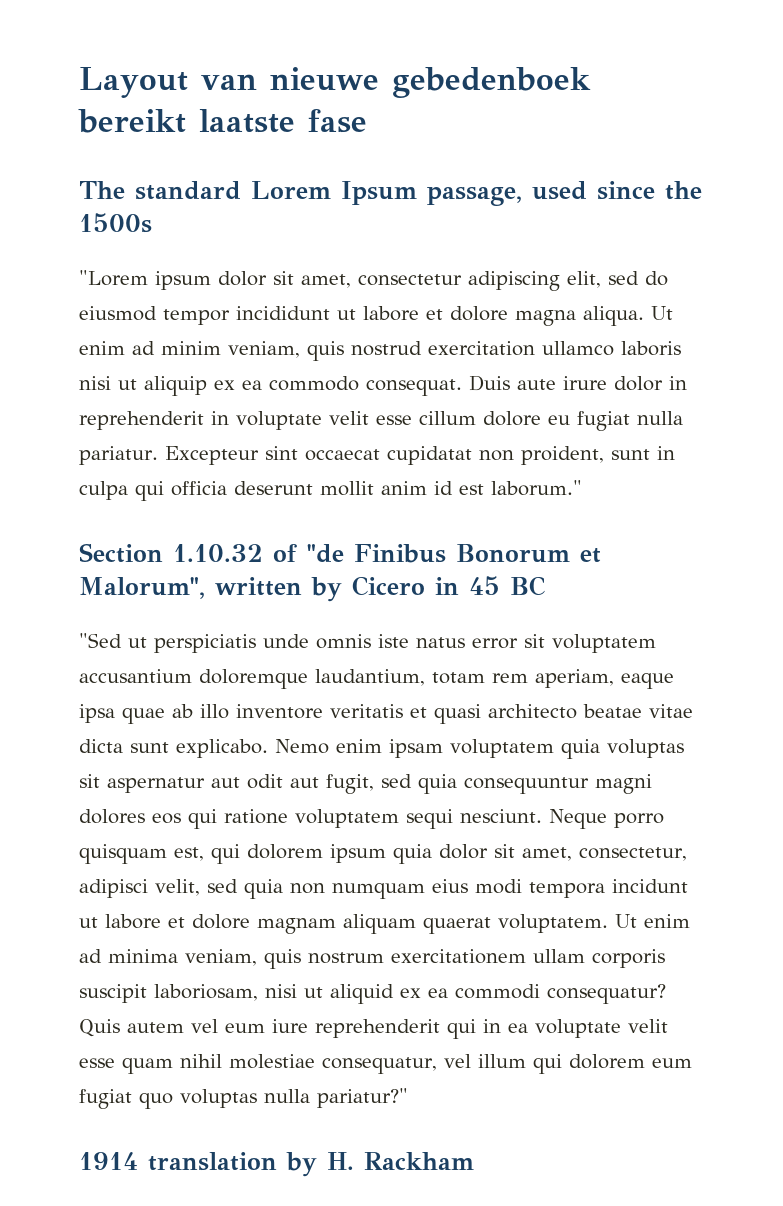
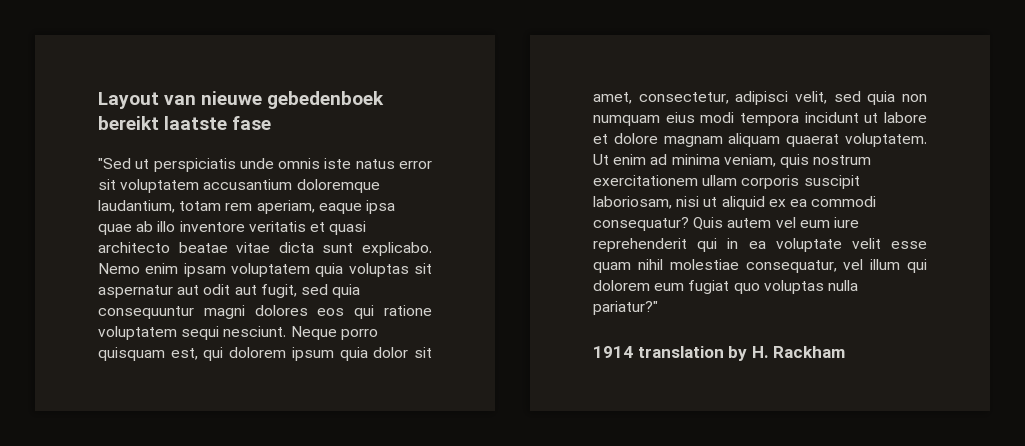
- The standard Lorem Ipsum passage, used since the 1500s
- "Lorem ipsum dolor sit amet, consectetur adipiscing elit, sed do eiusmod tempor incididunt ut labore et dolore magna aliqua. Ut enim ad minim veniam, quis nostrud exercitation ullamco laboris nisi ut aliquip ex ea commodo consequat. Duis aute irure dolor in reprehenderit in voluptate velit esse cillum dolore eu fugiat nulla pariatur. Excepteur sint occaecat cupidatat non proident, sunt in culpa qui officia deserunt mollit anim id est laborum."
- Section 1.10.32 of "de Finibus Bonorum et Malorum", written by Cicero in 45 BC

